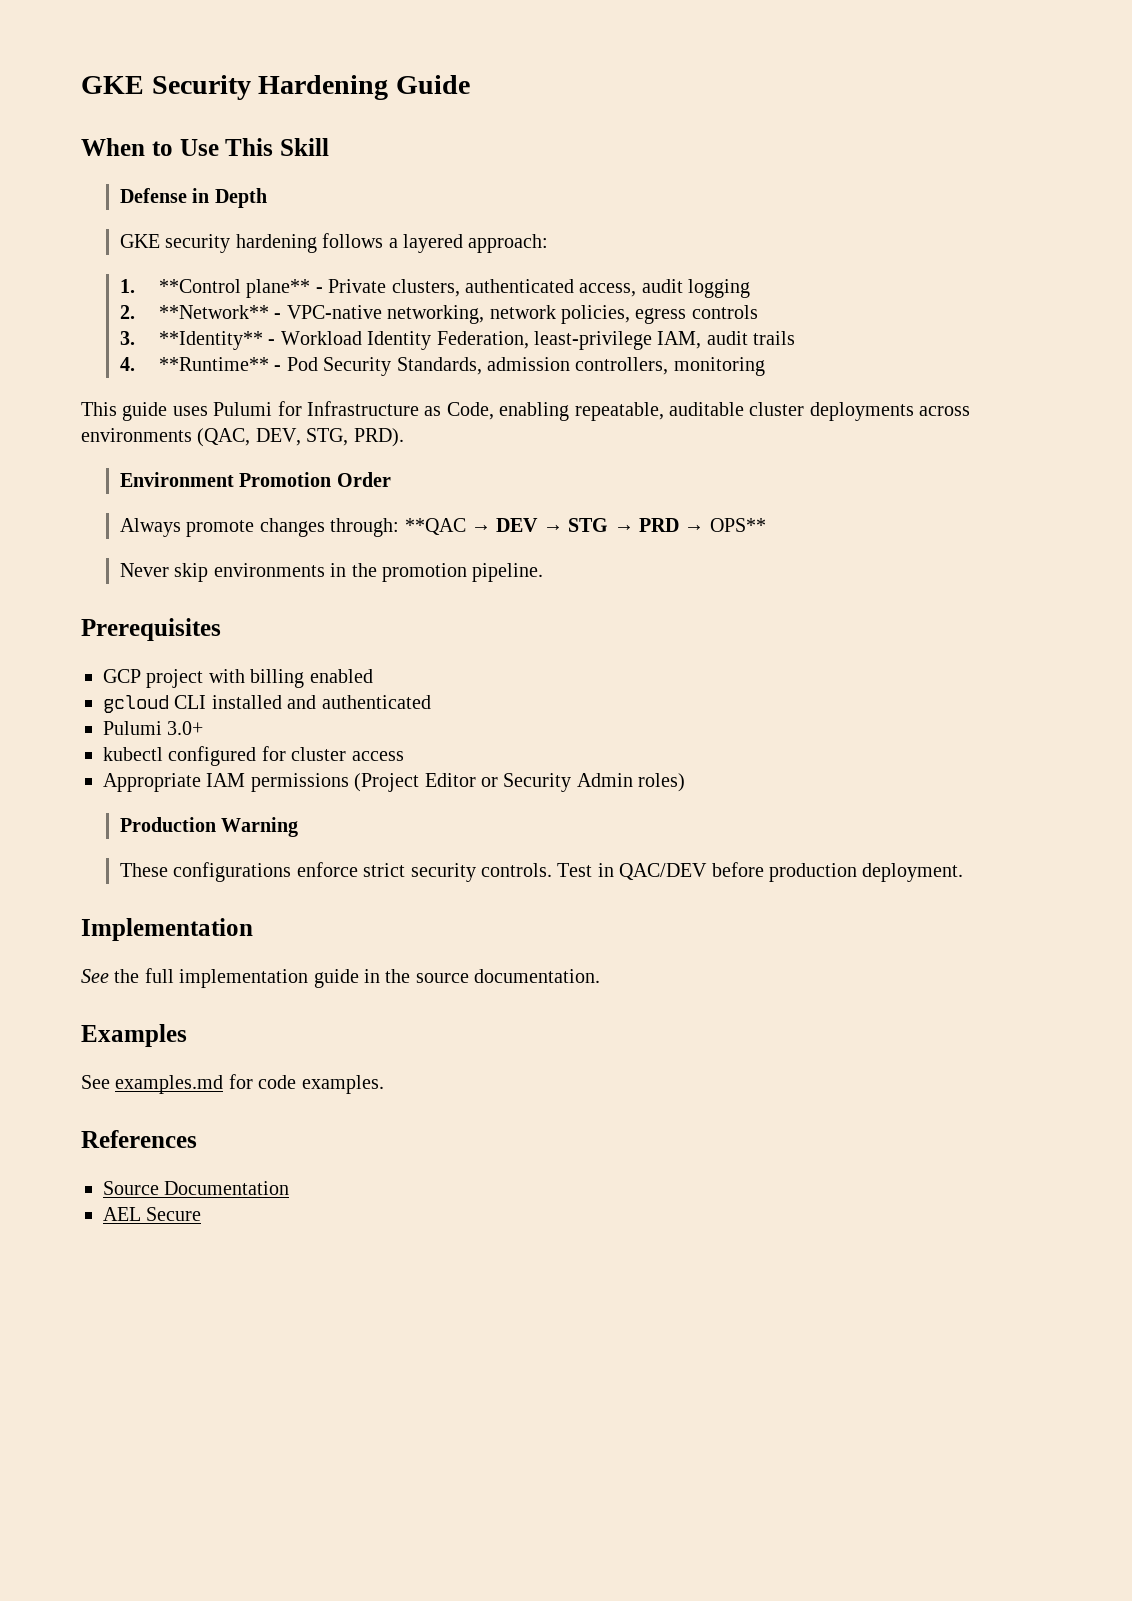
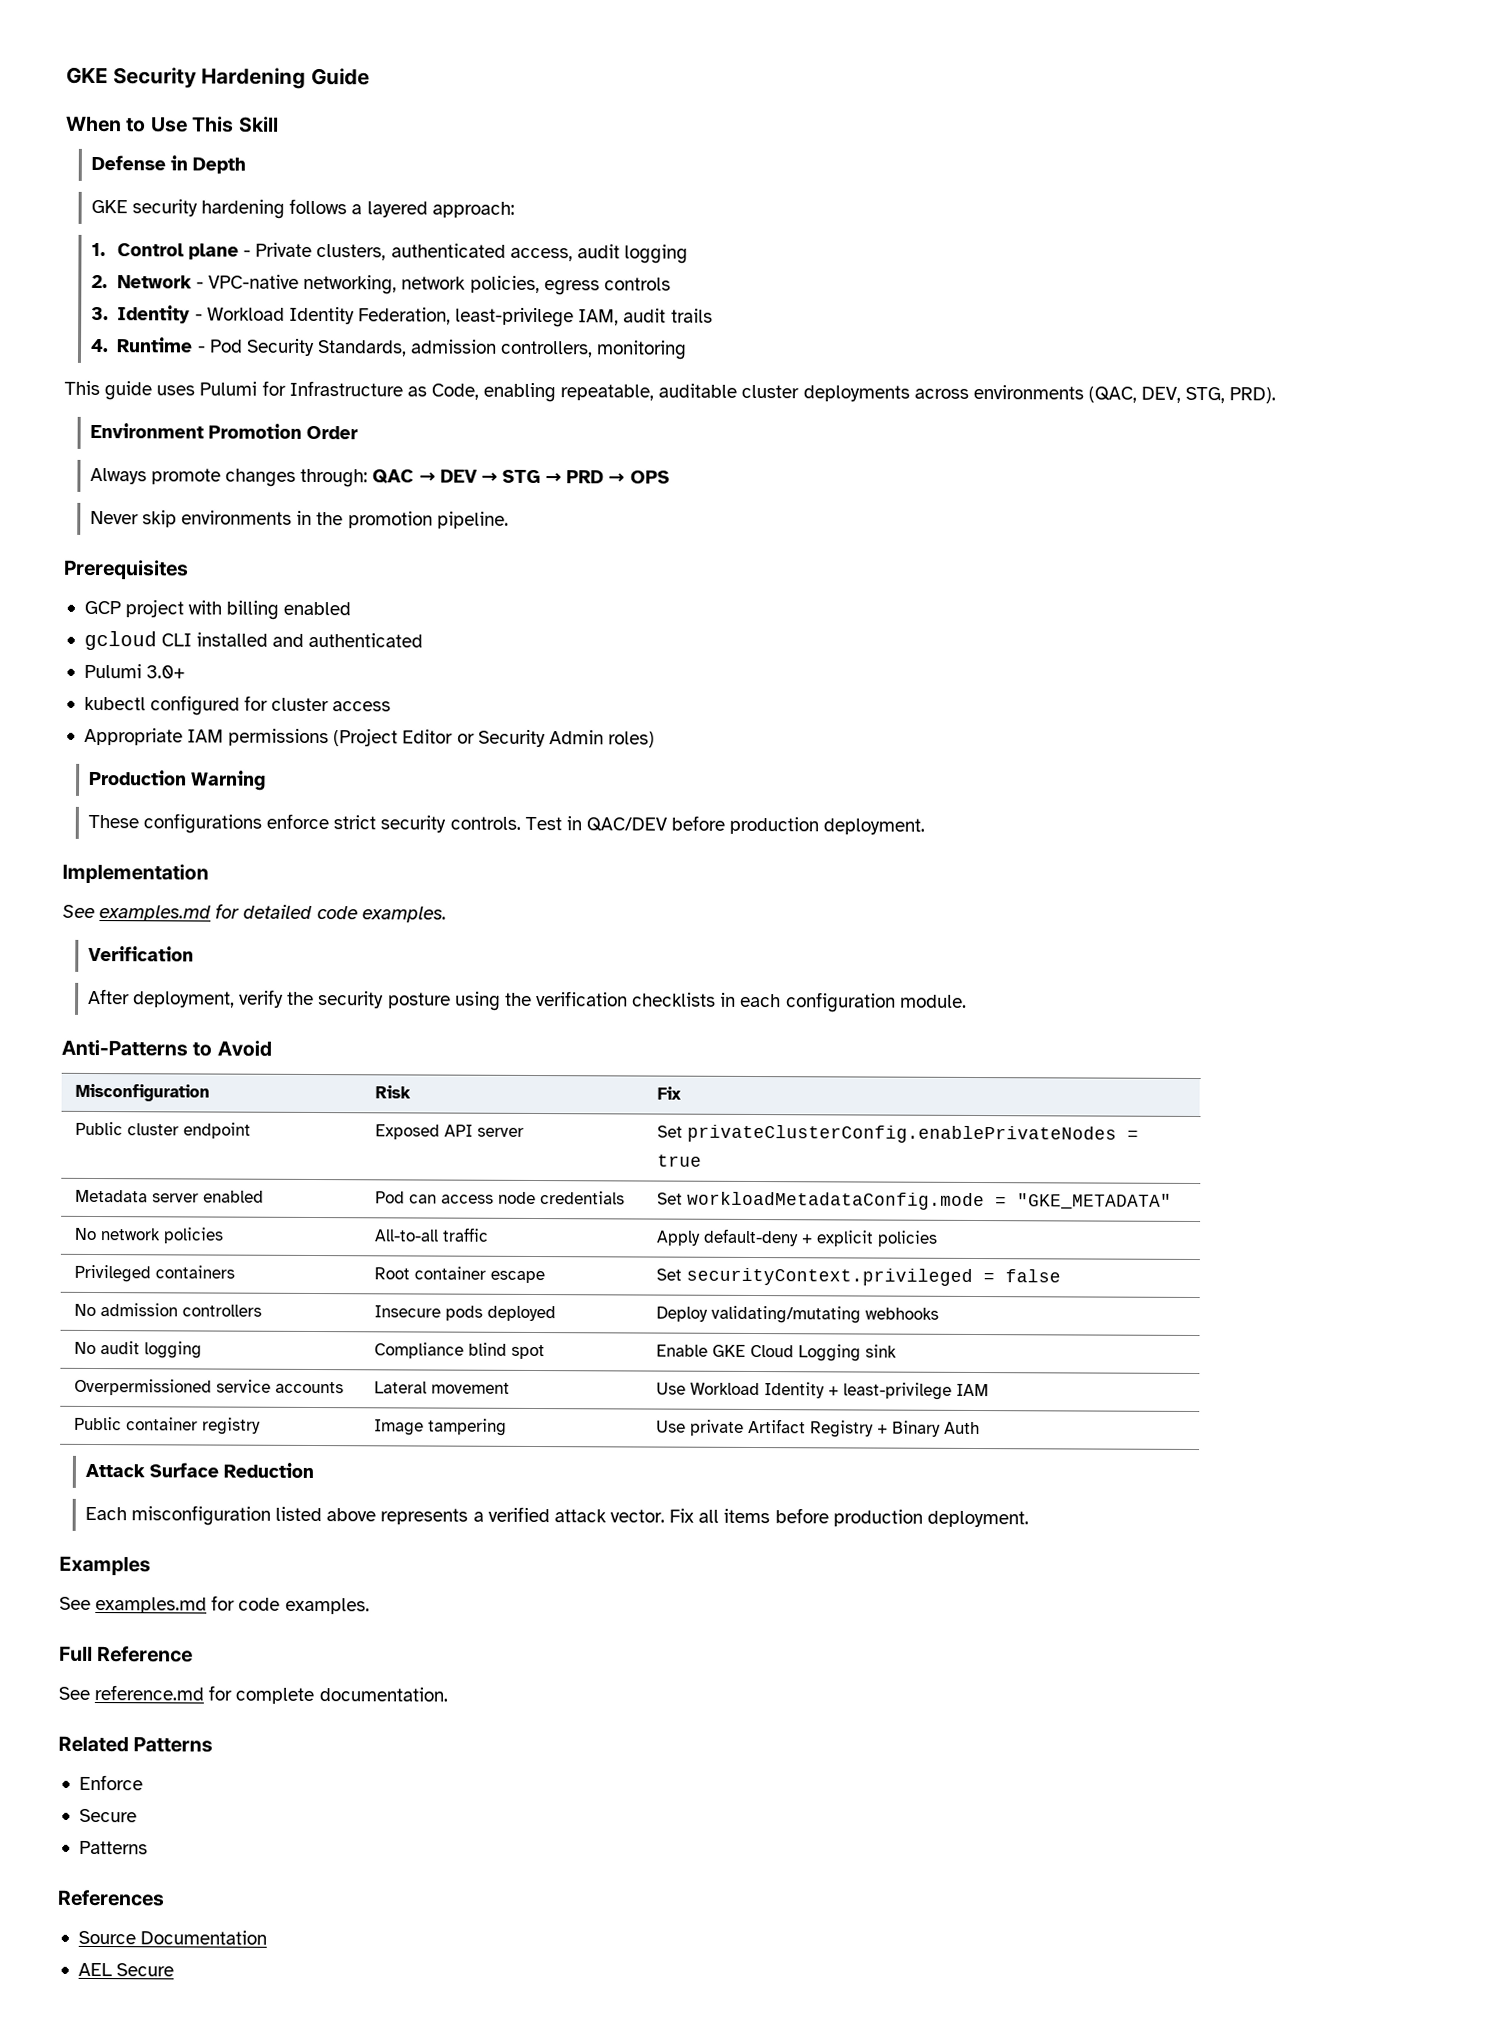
- 1. **Control plane** - Private clusters, authenticated access, audit logging
+ 1. Control plane - Private clusters, authenticated access, audit logging
- 2. **Network** - VPC-native networking, network policies, egress controls
+ 2. Network - VPC-native networking, network policies, egress controls
- 3. **Identity** - Workload Identity Federation, least-privilege IAM, audit trails
+ 3. Identity - Workload Identity Federation, least-privilege IAM, audit trails
- 4. **Runtime** - Pod Security Standards, admission controllers, monitoring
+ 4. Runtime - Pod Security Standards, admission controllers, monitoring
- Always promote changes through: **QAC → DEV → STG → PRD → OPS**
+ Always promote changes through: QAC → DEV → STG → PRD → OPS
- See the full implementation guide in the source documentation.
+ See examples.md for detailed code examples.
+ Verification
+ After deployment, verify the security posture using the verification checklists in each configuration module.
+ Anti-Patterns to Avoid
+ Misconfiguration | Risk | Fix
+ Public cluster endpoint | Exposed API server | Set privateClusterConfig.enablePrivateNodes = true
+ Metadata server enabled | Pod can access node credentials | Set workloadMetadataConfig.mode = "GKE_METADATA"
+ No network policies | All-to-all traffic | Apply default-deny + explicit policies
+ Privileged containers | Root container escape | Set securityContext.privileged = false
+ No admission controllers | Insecure pods deployed | Deploy validating/mutating webhooks
+ No audit logging | Compliance blind spot | Enable GKE Cloud Logging sink
+ Overpermissioned service accounts | Lateral movement | Use Workload Identity + least-privilege IAM
+ Public container registry | Image tampering | Use private Artifact Registry + Binary Auth
+ Attack Surface Reduction
+ Each misconfiguration listed above represents a verified attack vector. Fix all items before production deployment.
+ Full Reference
+ See reference.md for complete documentation.
+ Related Patterns
+ Enforce
+ Secure
+ Patterns

